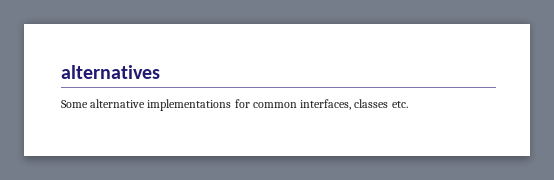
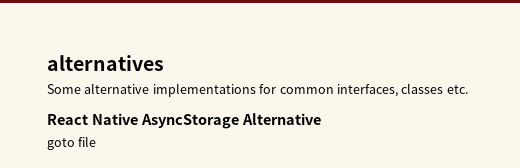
+ React Native AsyncStorage Alternative
+ goto file

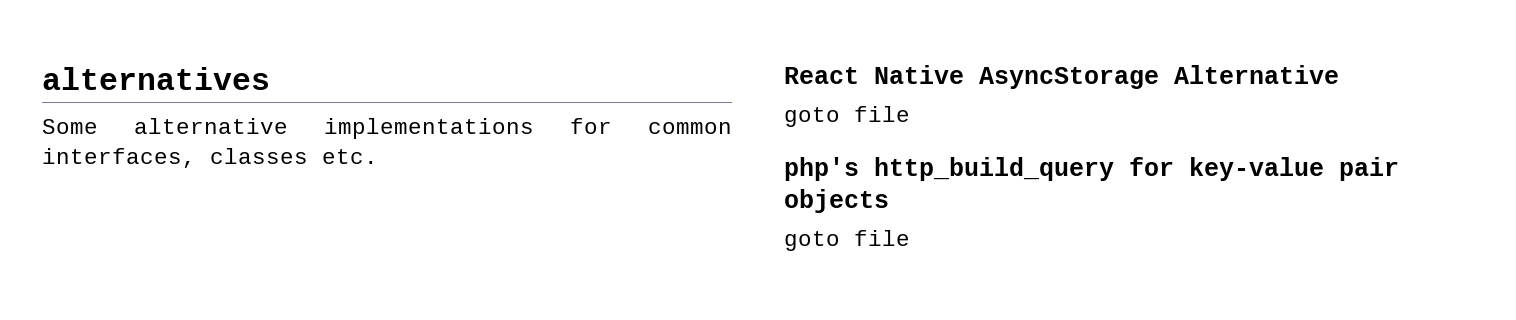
+ php's http_build_query for key-value pair objects
+ goto file

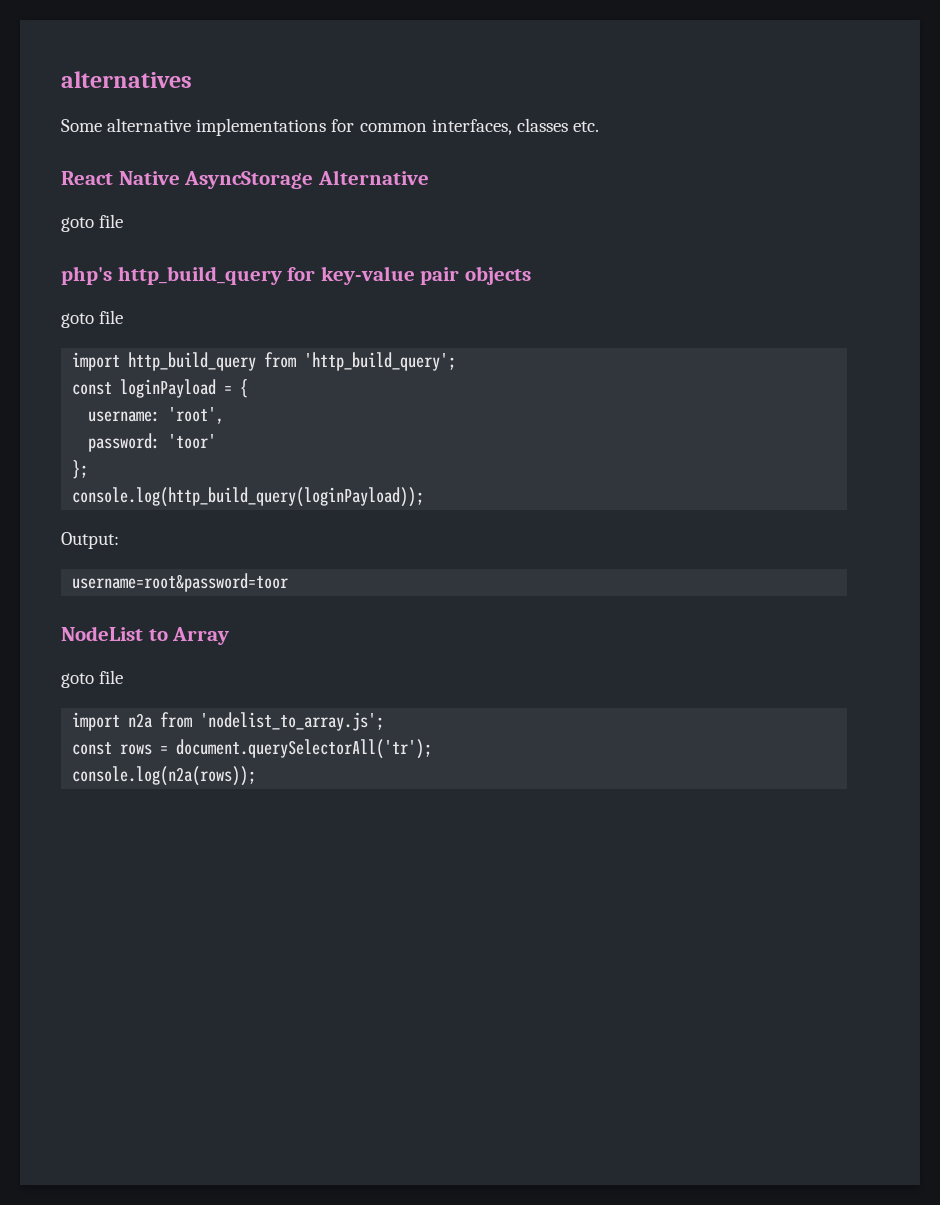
+ import http_build_query from 'http_build_query';
+ const loginPayload = {
+ username: 'root',
+ password: 'toor'
+ };
+ console.log(http_build_query(loginPayload));
+ Output:
+ username=root&password=toor
+ NodeList to Array
+ goto file
+ import n2a from 'nodelist_to_array.js';
+ const rows = document.querySelectorAll('tr');
+ console.log(n2a(rows));

